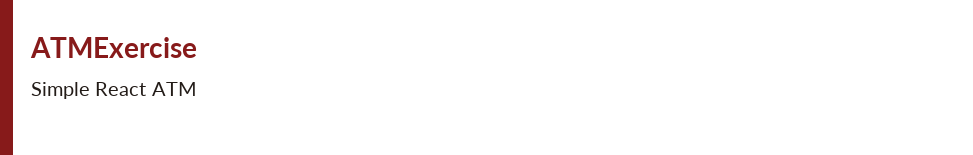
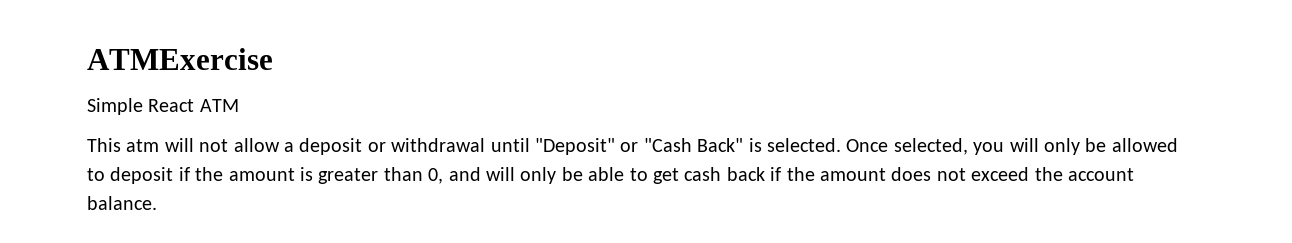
+ This atm will not allow a deposit or withdrawal until "Deposit" or "Cash Back" is selected. Once selected, you will only be allowed to deposit if the amount is greater than 0, and will only be able to get cash back if the amount does not exceed the account balance.

